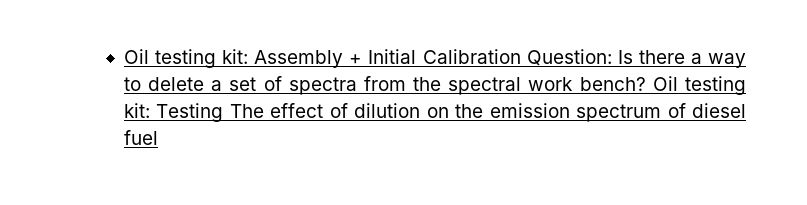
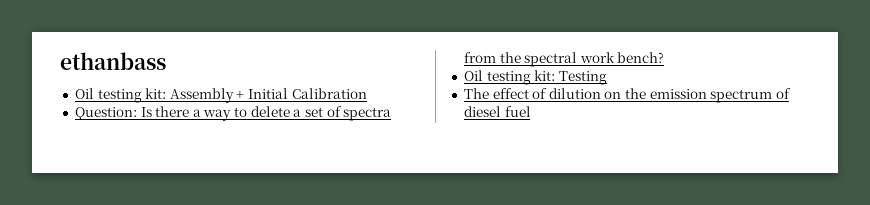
+ ethanbass
- Oil testing kit: Assembly + Initial Calibration Question: Is there a way to delete a set of spectra from the spectral work bench? Oil testing kit: Testing The effect of dilution on the emission spectrum of diesel fuel
+ Oil testing kit: Assembly + Initial Calibration
+ Question: Is there a way to delete a set of spectra from the spectral work bench?
+ Oil testing kit: Testing
+ The effect of dilution on the emission spectrum of diesel fuel

